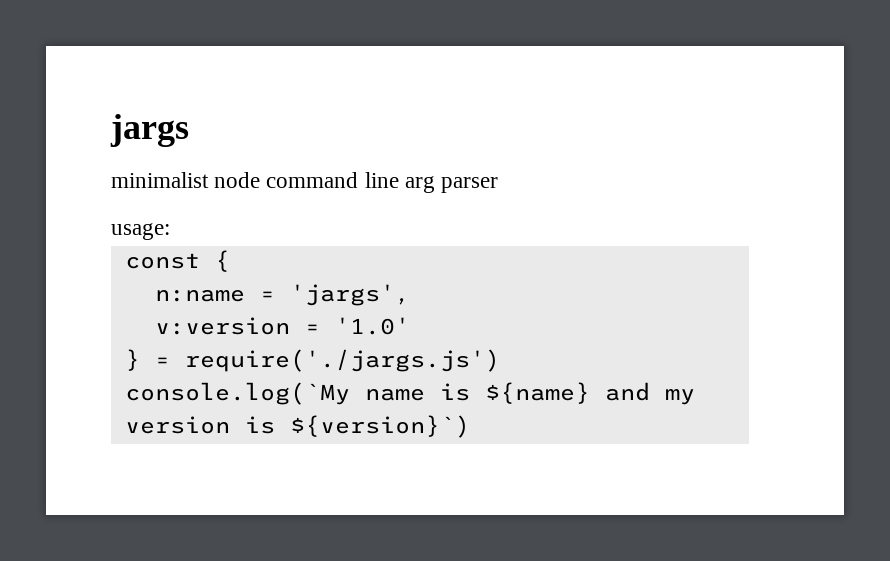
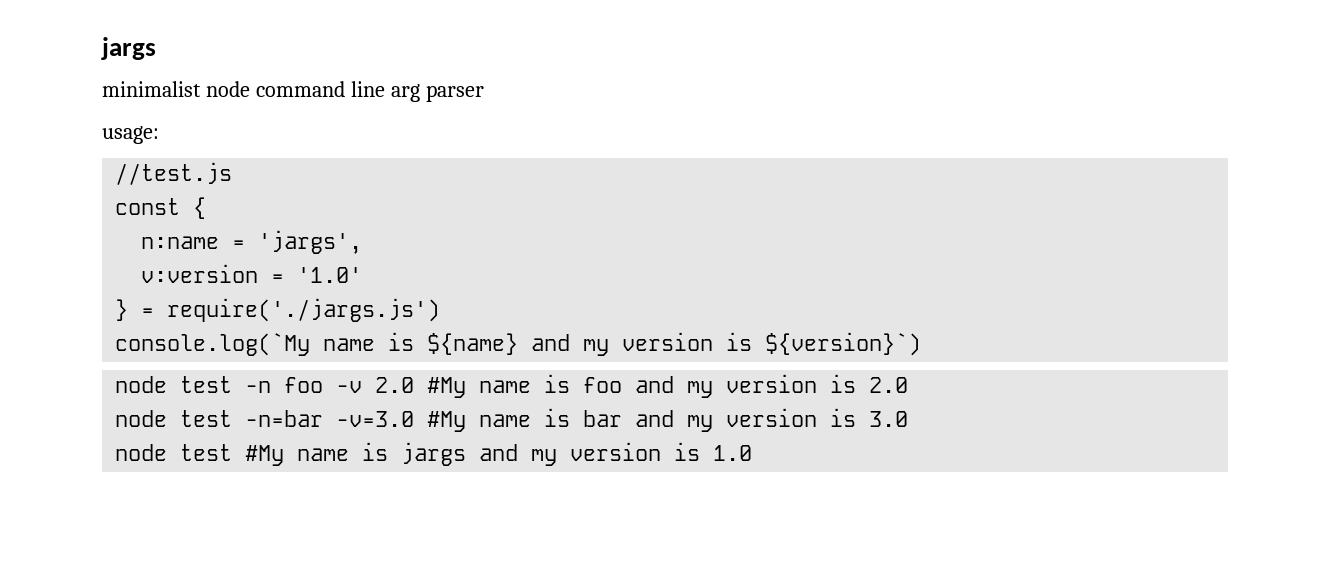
+ //test.js
+ node test -n foo -v 2.0 #My name is foo and my version is 2.0
+ node test -n=bar -v=3.0 #My name is bar and my version is 3.0
+ node test #My name is jargs and my version is 1.0

